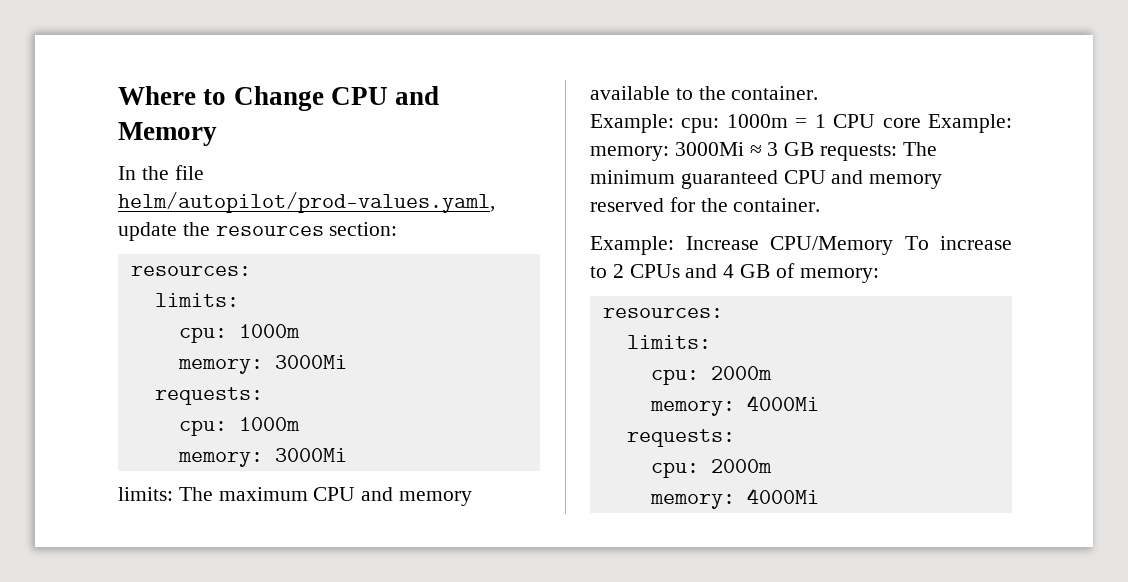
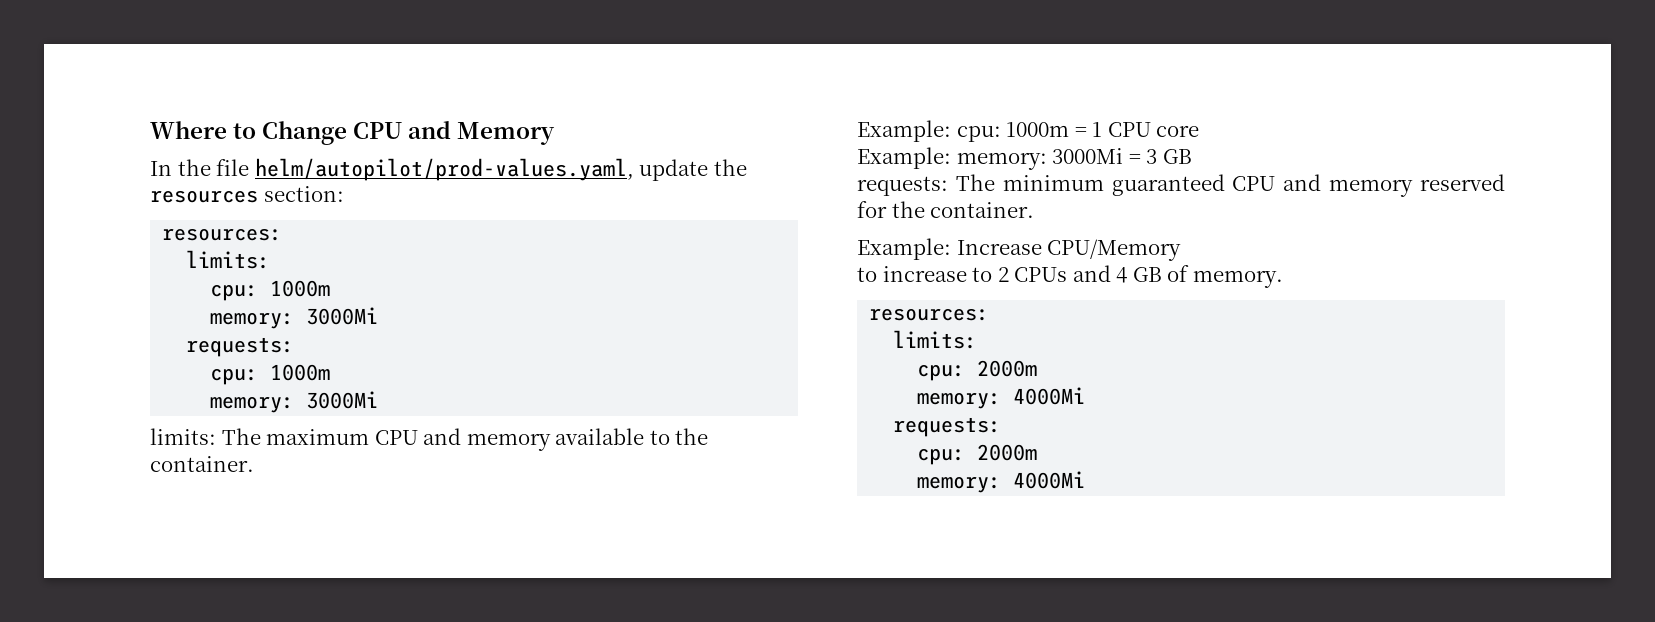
- Example: cpu: 1000m = 1 CPU core Example: memory: 3000Mi ≈ 3 GB requests: The minimum guaranteed CPU and memory reserved for the container.
+ Example: cpu: 1000m = 1 CPU core
+ Example: memory: 3000Mi = 3 GB
+ requests: The minimum guaranteed CPU and memory reserved for the container.
- Example: Increase CPU/Memory To increase to 2 CPUs and 4 GB of memory:
+ Example: Increase CPU/Memory
+ to increase to 2 CPUs and 4 GB of memory.

